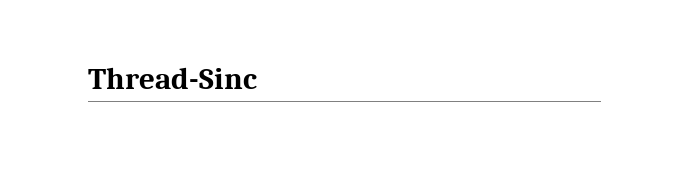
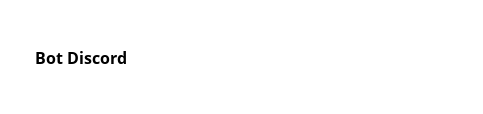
- Thread-Sinc
+ Bot Discord

